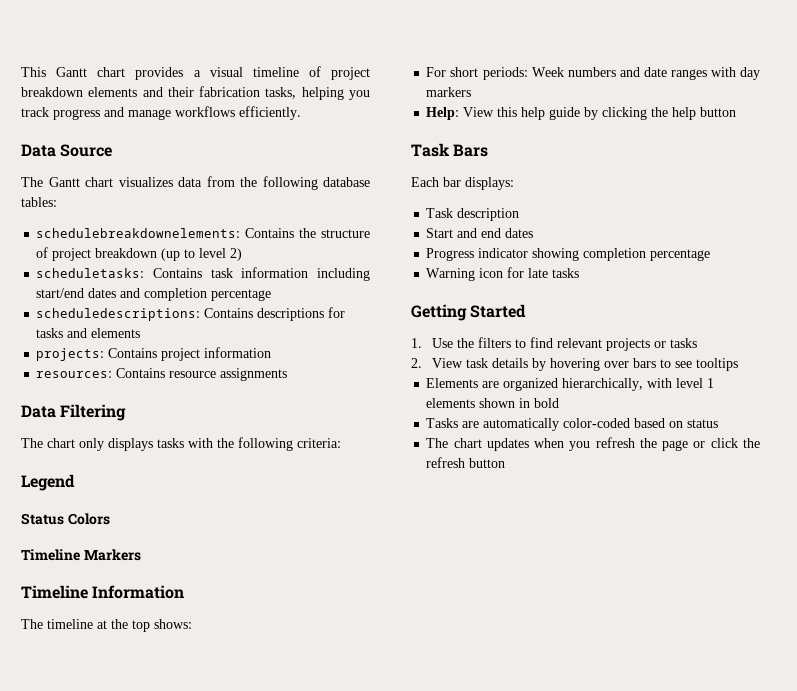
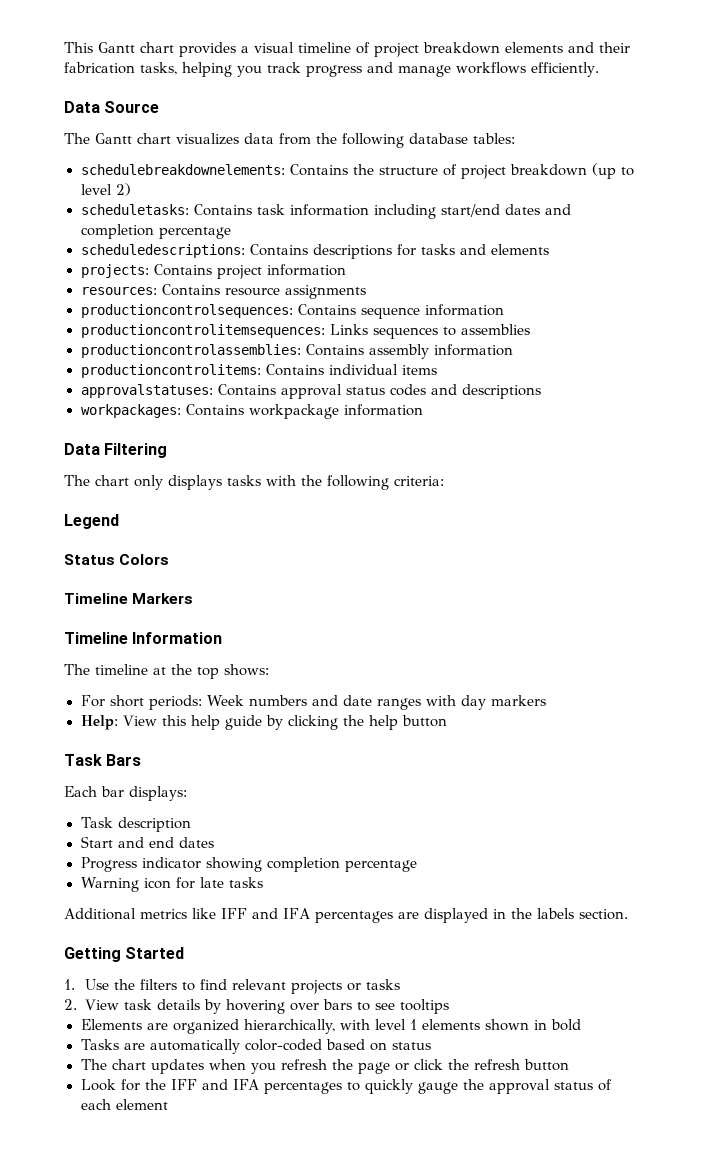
+ productioncontrolsequences: Contains sequence information
+ productioncontrolitemsequences: Links sequences to assemblies
+ productioncontrolassemblies: Contains assembly information
+ productioncontrolitems: Contains individual items
+ approvalstatuses: Contains approval status codes and descriptions
+ workpackages: Contains workpackage information
+ Additional metrics like IFF and IFA percentages are displayed in the labels section.
+ Look for the IFF and IFA percentages to quickly gauge the approval status of each element

